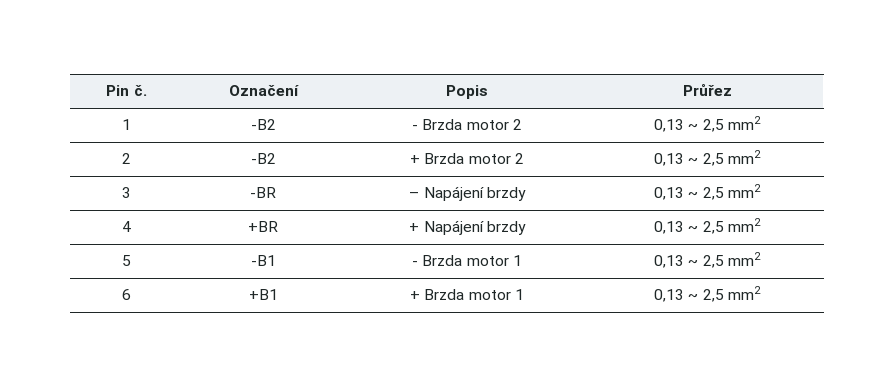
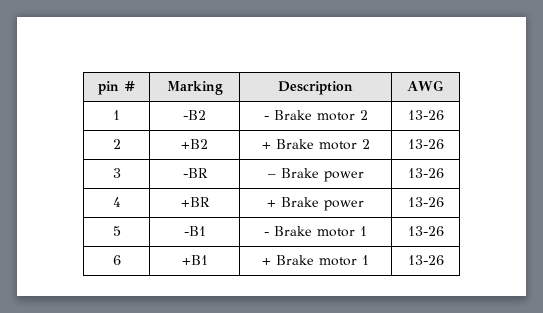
- Pin č. | Označení | Popis | Průřez
+ pin # | Marking | Description | AWG
- 1 | -B2 | - Brzda motor 2 | 0,13 ~ 2,5 mm2
- 2 | -B2 | + Brzda motor 2 | 0,13 ~ 2,5 mm2
+ 1 | -B2 | - Brake motor 2 | 13-26
+ 2 | +B2 | + Brake motor 2 | 13-26
- 3 | -BR | – Napájení brzdy | 0,13 ~ 2,5 mm2
- 4 | +BR | + Napájení brzdy | 0,13 ~ 2,5 mm2
+ 3 | -BR | – Brake power | 13-26
+ 4 | +BR | + Brake power | 13-26
- 5 | -B1 | - Brzda motor 1 | 0,13 ~ 2,5 mm2
+ 5 | -B1 | - Brake motor 1 | 13-26
- 6 | +B1 | + Brzda motor 1 | 0,13 ~ 2,5 mm2
+ 6 | +B1 | + Brake motor 1 | 13-26

